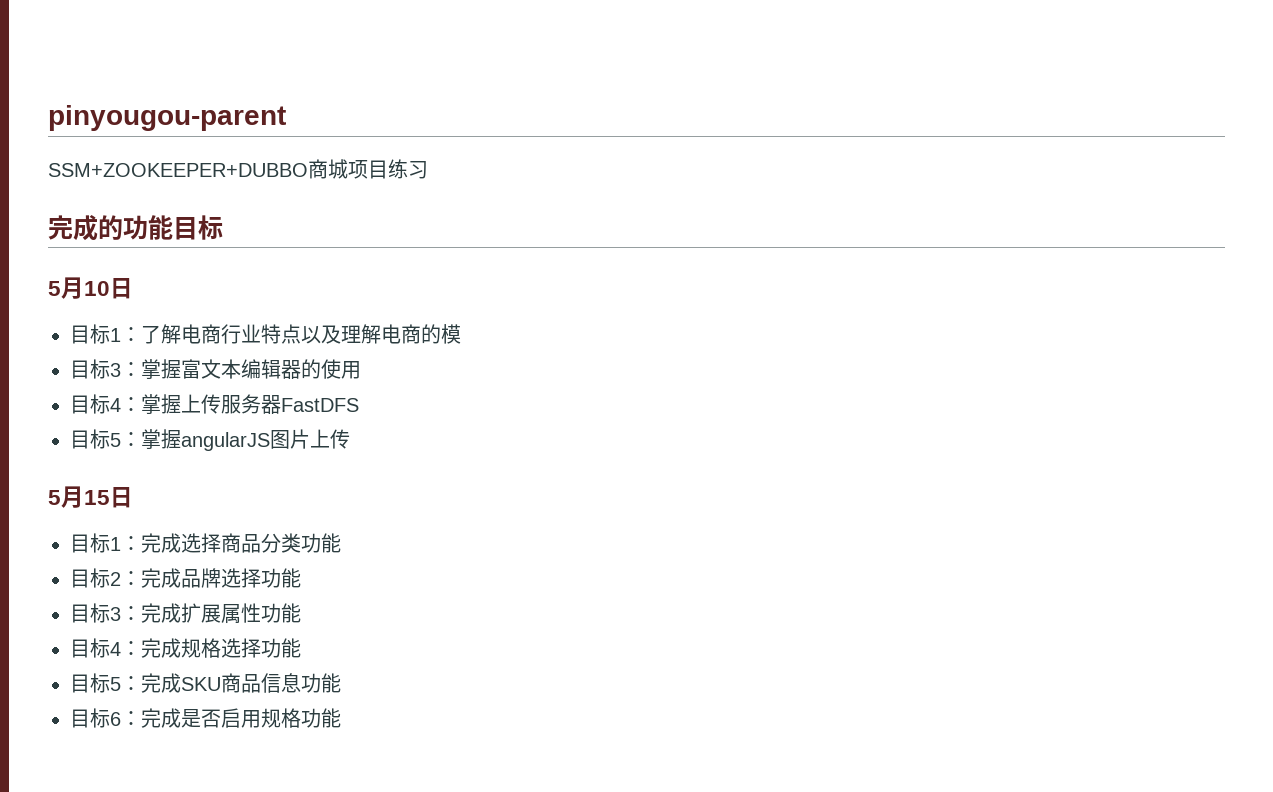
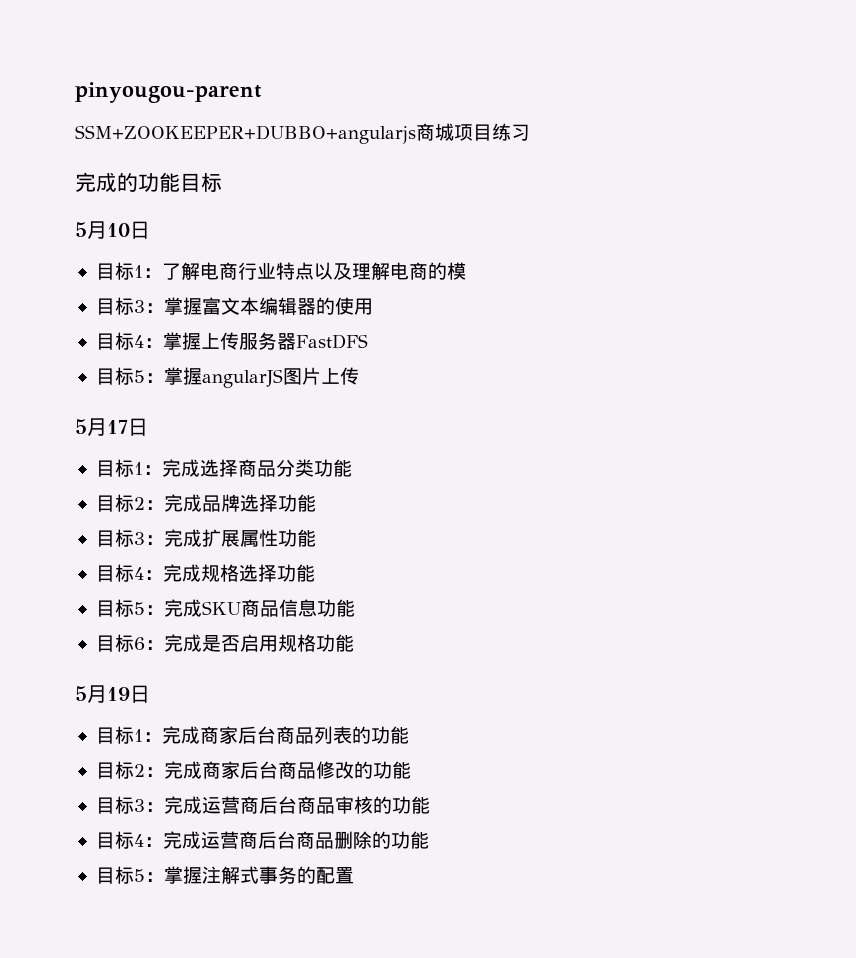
- SSM+ZOOKEEPER+DUBBO商城项目练习
+ SSM+ZOOKEEPER+DUBBO+angularjs商城项目练习
- 5月15日
+ 5月17日
+ 5月19日
+ 目标1：完成商家后台商品列表的功能
+ 目标2：完成商家后台商品修改的功能
+ 目标3：完成运营商后台商品审核的功能
+ 目标4：完成运营商后台商品删除的功能
+ 目标5：掌握注解式事务的配置

